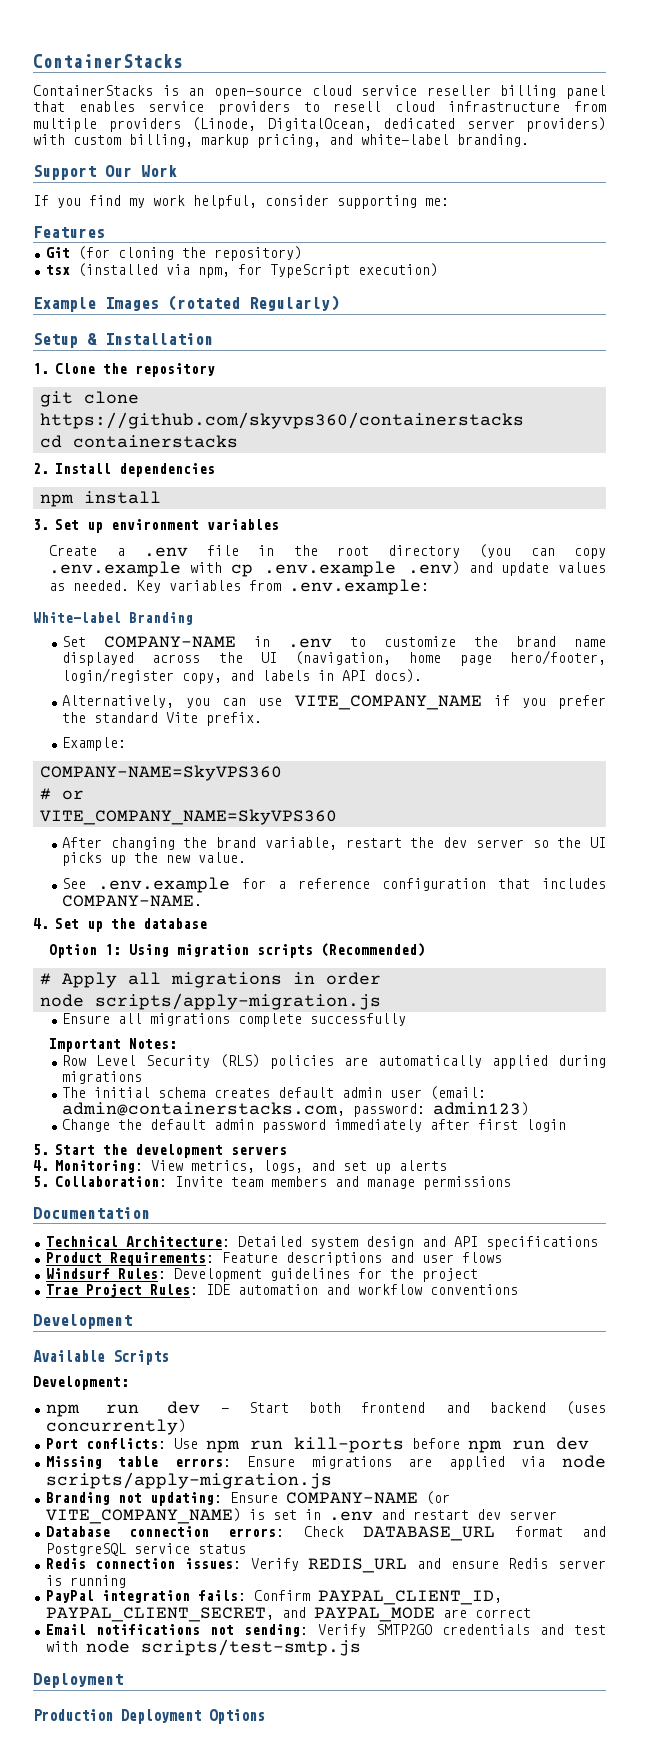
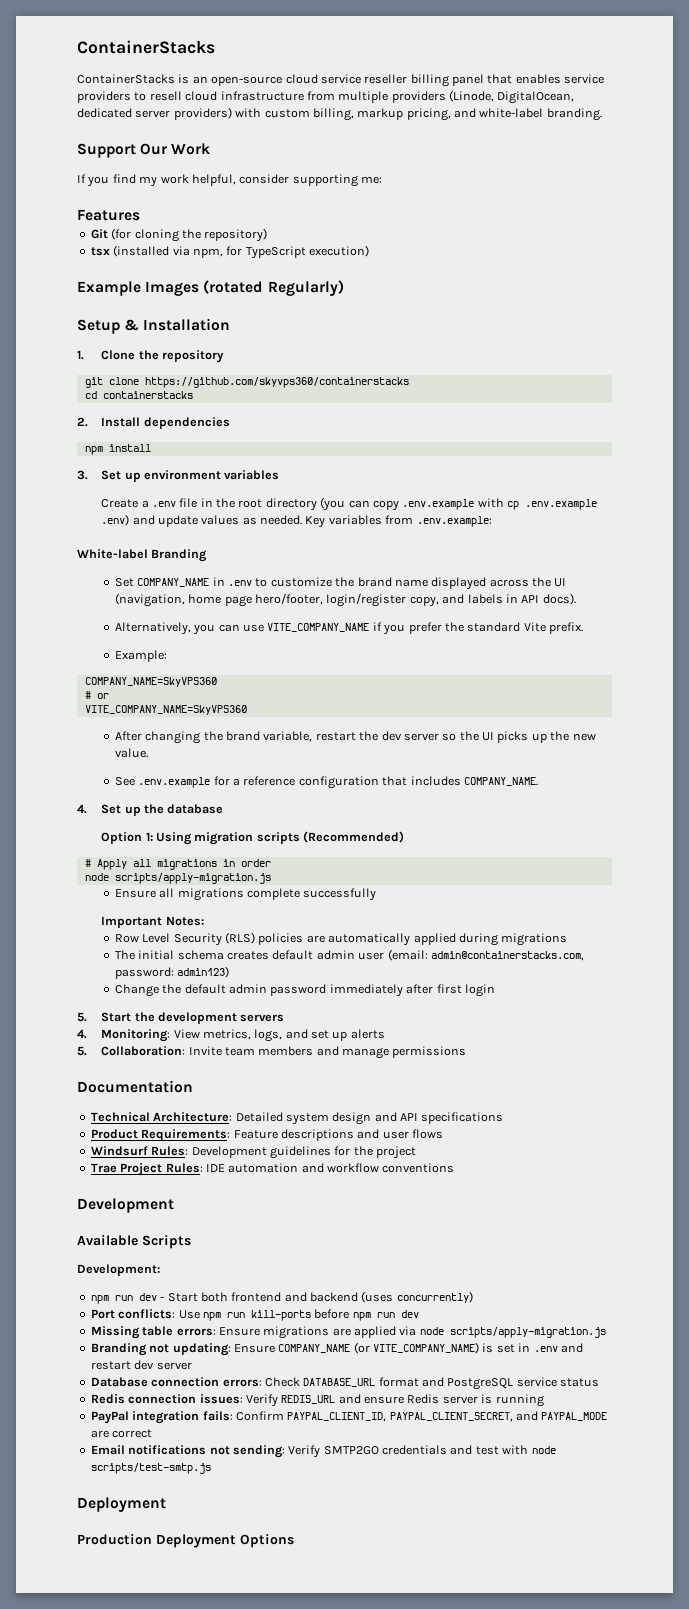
- Set COMPANY-NAME in .env to customize the brand name displayed across the UI (navigation, home page hero/footer, login/register copy, and labels in API docs).
+ Set COMPANY_NAME in .env to customize the brand name displayed across the UI (navigation, home page hero/footer, login/register copy, and labels in API docs).
- COMPANY-NAME=SkyVPS360
+ COMPANY_NAME=SkyVPS360
- See .env.example for a reference configuration that includes COMPANY-NAME.
+ See .env.example for a reference configuration that includes COMPANY_NAME.
- Branding not updating: Ensure COMPANY-NAME (or VITE_COMPANY_NAME) is set in .env and restart dev server
+ Branding not updating: Ensure COMPANY_NAME (or VITE_COMPANY_NAME) is set in .env and restart dev server

